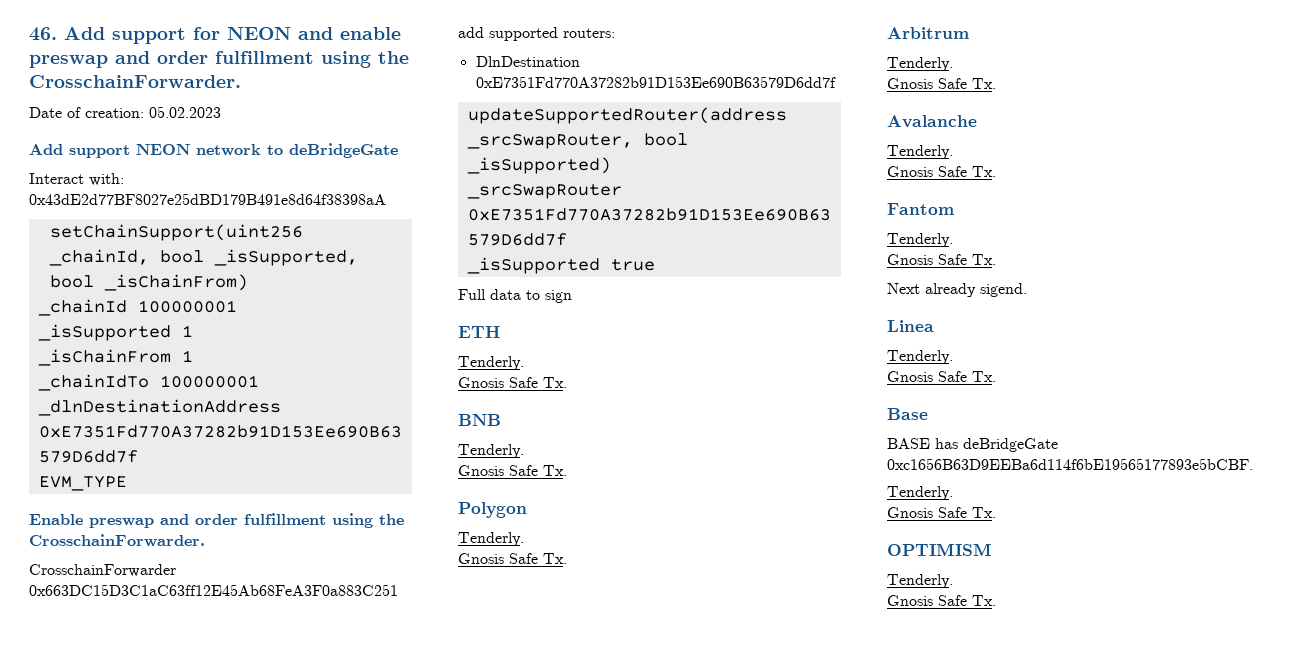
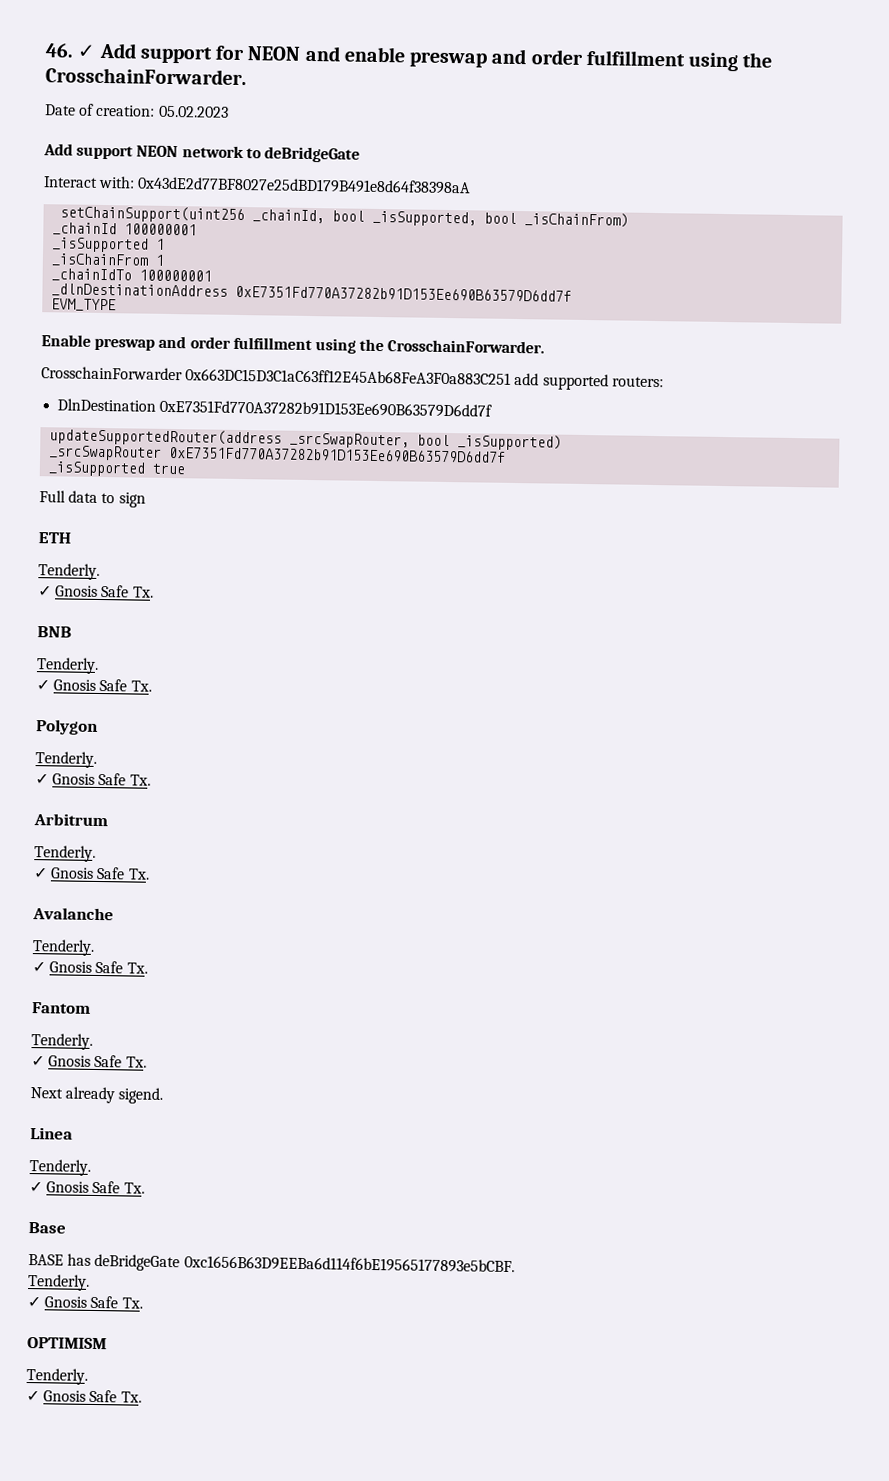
- 46. Add support for NEON and enable preswap and order fulfillment using the CrosschainForwarder.
+ 46. ✓ Add support for NEON and enable preswap and order fulfillment using the CrosschainForwarder.
  ETH
  Tenderly.
- Gnosis Safe Tx.
+ ✓ Gnosis Safe Tx.
  BNB
  Tenderly.
- Gnosis Safe Tx.
+ ✓ Gnosis Safe Tx.
  Polygon
  Tenderly.
- Gnosis Safe Tx.
+ ✓ Gnosis Safe Tx.
  Arbitrum
  Tenderly.
- Gnosis Safe Tx.
+ ✓ Gnosis Safe Tx.
  Avalanche
  Tenderly.
- Gnosis Safe Tx.
+ ✓ Gnosis Safe Tx.
  Fantom
  Tenderly.
- Gnosis Safe Tx.
+ ✓ Gnosis Safe Tx.
  Linea
  Tenderly.
- Gnosis Safe Tx.
+ ✓ Gnosis Safe Tx.
  BASE has deBridgeGate 0xc1656B63D9EEBa6d114f6bE19565177893e5bCBF.
  Tenderly.
- Gnosis Safe Tx.
+ ✓ Gnosis Safe Tx.
  OPTIMISM
  Tenderly.
- Gnosis Safe Tx.
+ ✓ Gnosis Safe Tx.

